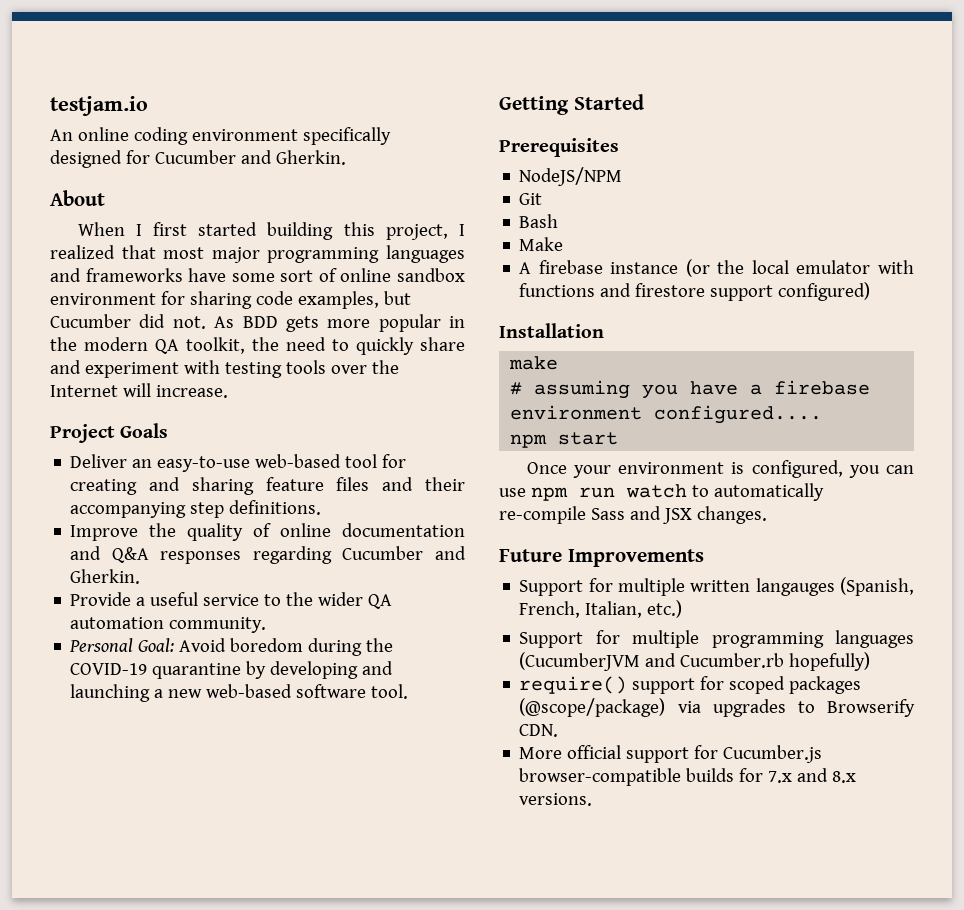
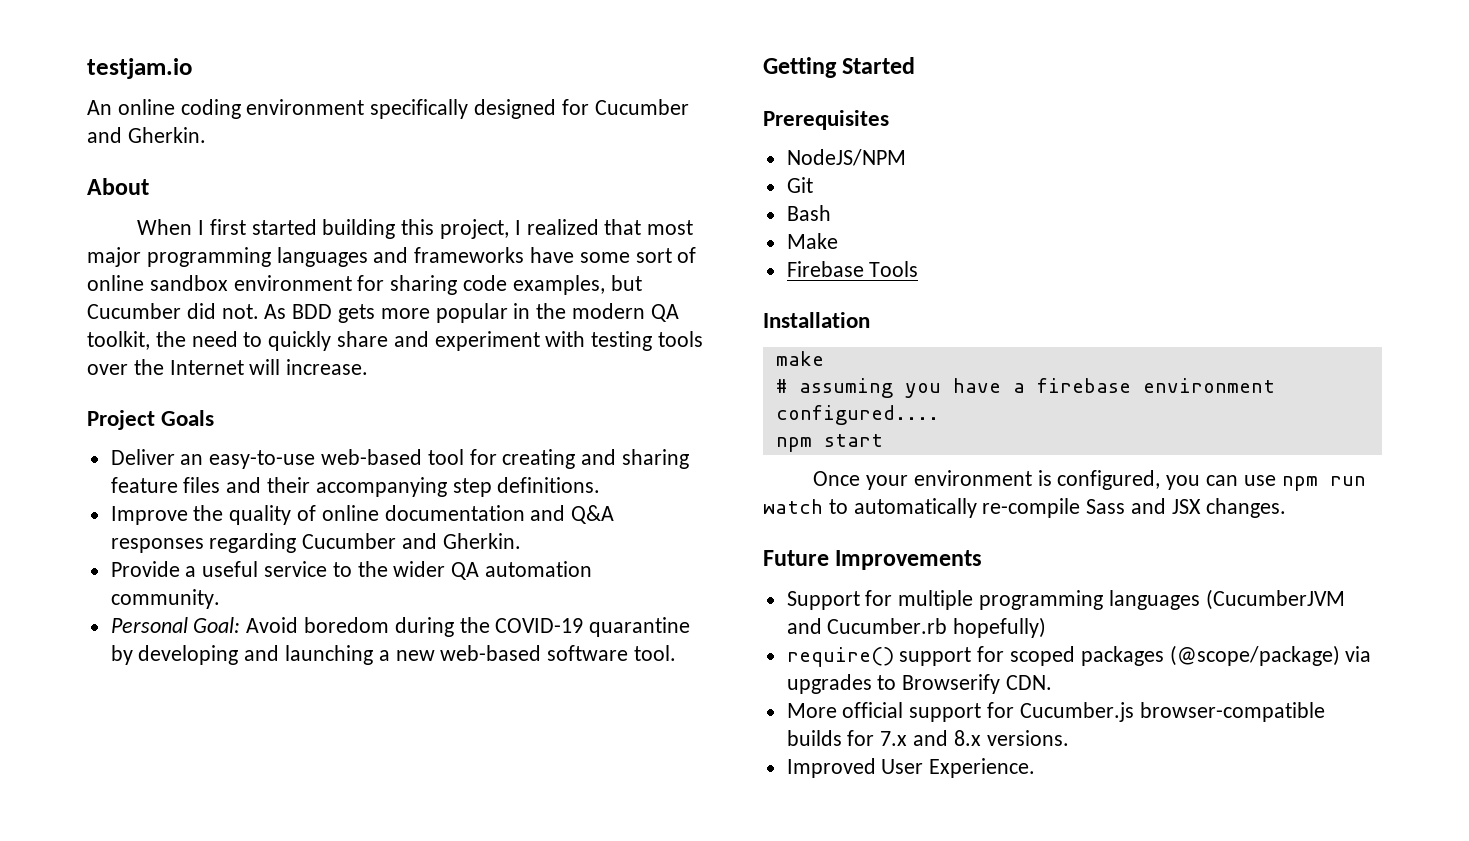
- A firebase instance (or the local emulator with functions and firestore support configured)
+ Firebase Tools
- Support for multiple written langauges (Spanish, French, Italian, etc.)
+ Improved User Experience.

